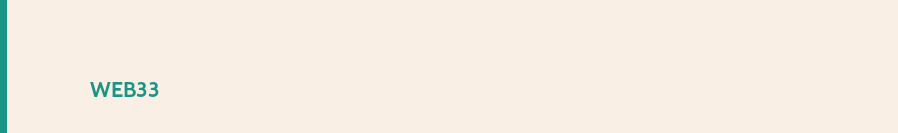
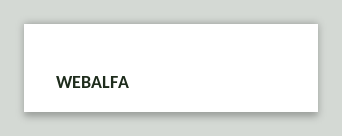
- WEB33
+ WEBALFA

